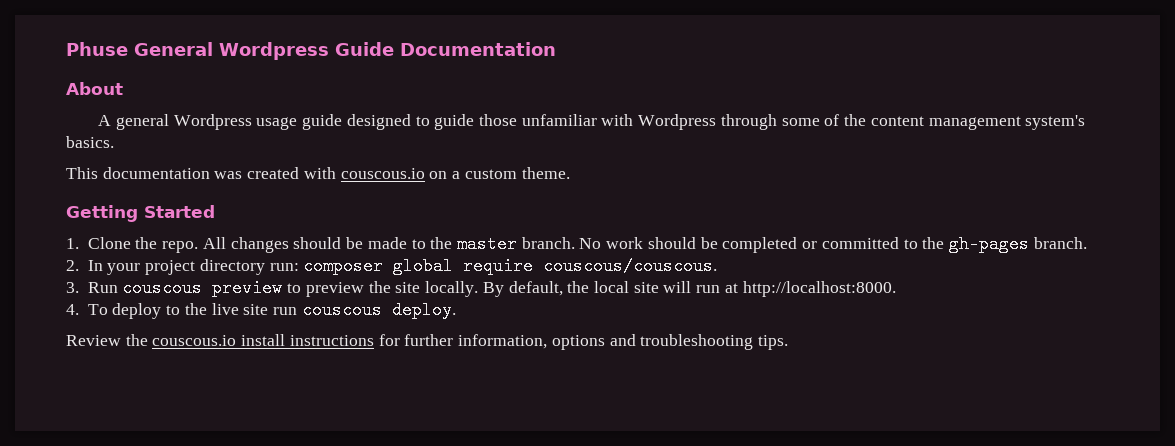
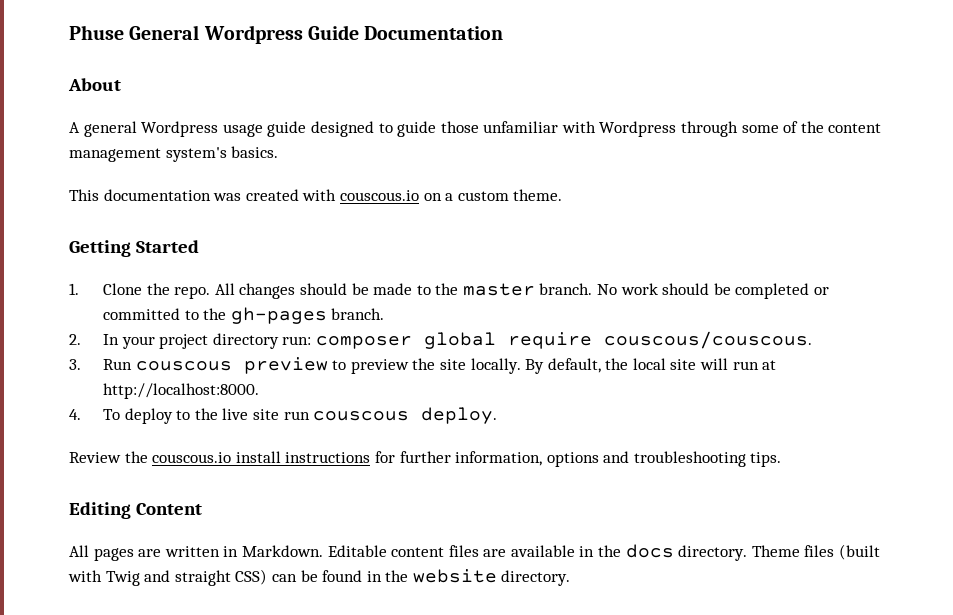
+ Editing Content
+ All pages are written in Markdown. Editable content files are available in the docs directory. Theme files (built with Twig and straight CSS) can be found in the website directory.

